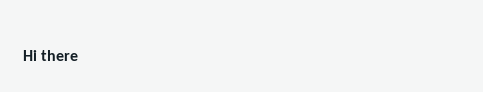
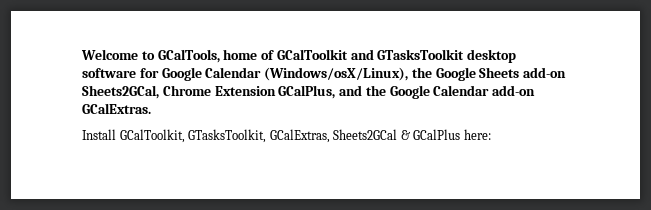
- Hi there
+ Welcome to GCalTools, home of GCalToolkit and GTasksToolkit desktop software for Google Calendar (Windows/osX/Linux), the Google Sheets add-on Sheets2GCal, Chrome Extension GCalPlus, and the Google Calendar add-on GCalExtras.
+ Install GCalToolkit, GTasksToolkit, GCalExtras, Sheets2GCal & GCalPlus here:

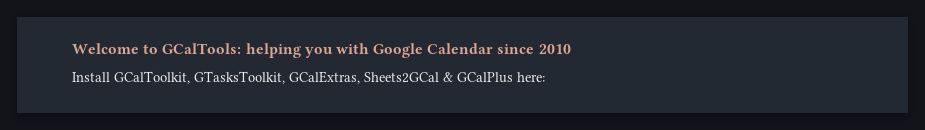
- Welcome to GCalTools, home of GCalToolkit and GTasksToolkit desktop software for Google Calendar (Windows/osX/Linux), the Google Sheets add-on Sheets2GCal, Chrome Extension GCalPlus, and the Google Calendar add-on GCalExtras.
+ Welcome to GCalTools: helping you with Google Calendar since 2010

